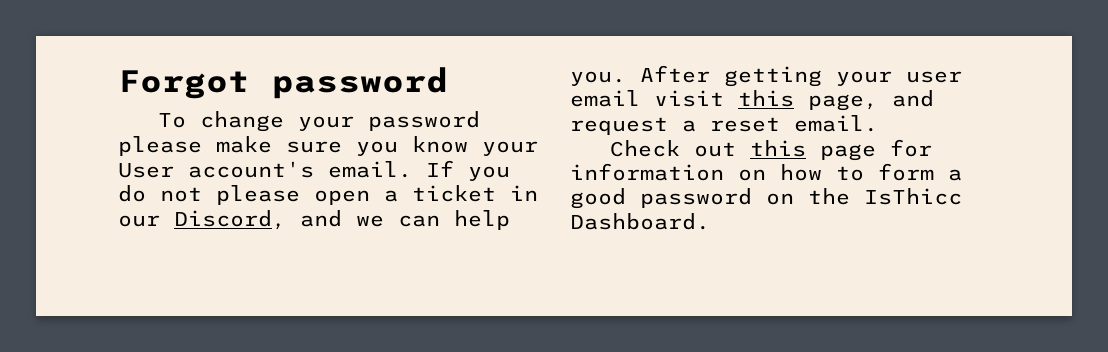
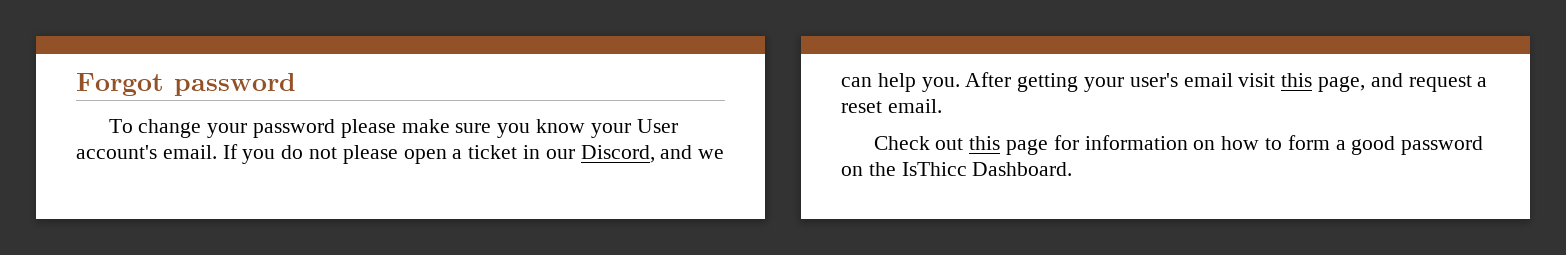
- After getting your user email visit this page, and request a reset email.
+ After getting your user's email visit this page, and request a reset email.

